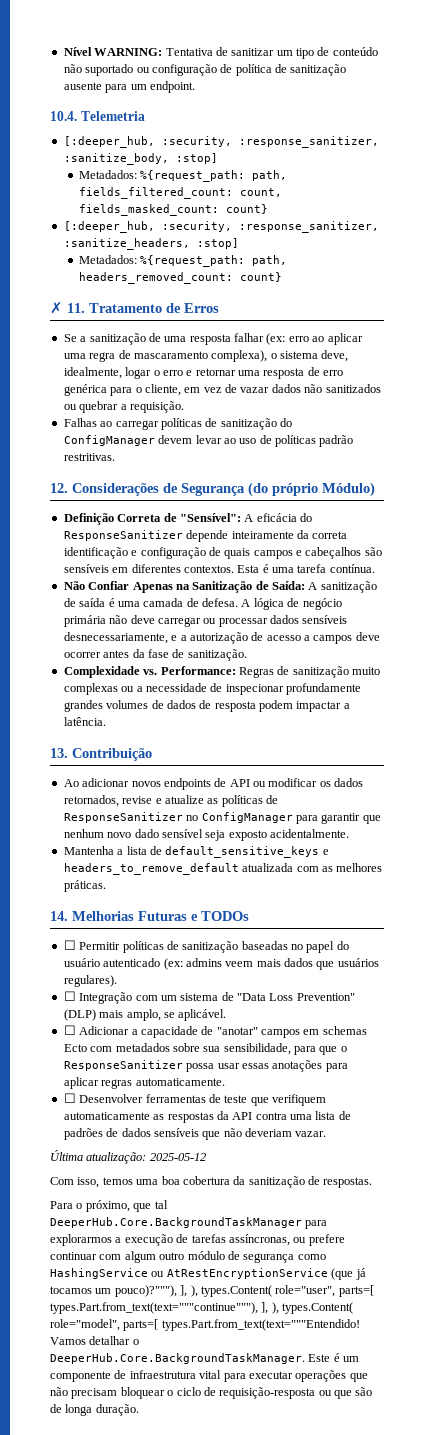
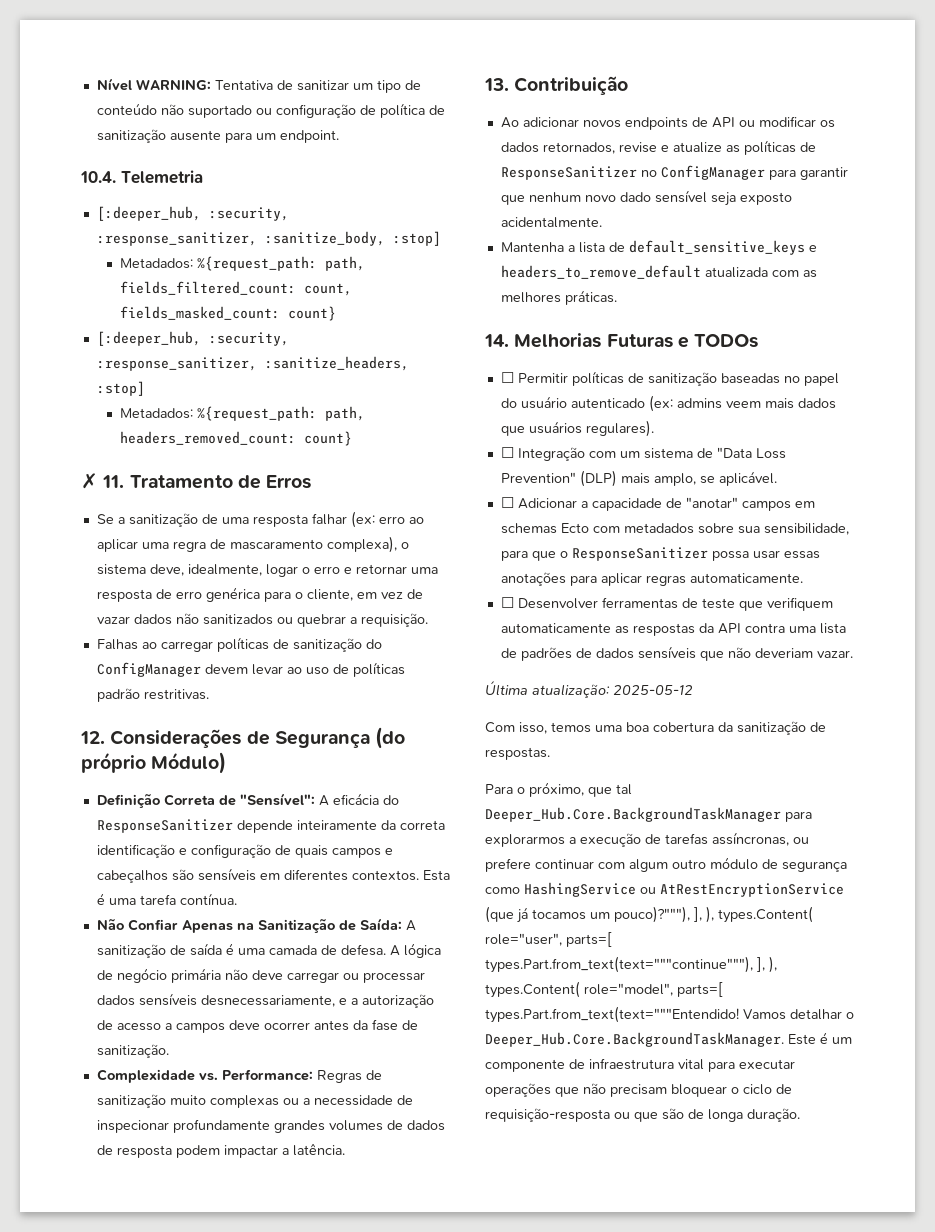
- Para o próximo, que tal DeeperHub.Core.BackgroundTaskManager para explorarmos a execução de tarefas assíncronas, ou prefere continuar com algum outro módulo de segurança como HashingService ou AtRestEncryptionService (que já tocamos um pouco)?"""), ], ), types.Content( role="user", parts=[ types.Part.from_text(text="""continue"""), ], ), types.Content( role="model", parts=[ types.Part.from_text(text="""Entendido!
+ Para o próximo, que tal Deeper_Hub.Core.BackgroundTaskManager para explorarmos a execução de tarefas assíncronas, ou prefere continuar com algum outro módulo de segurança como HashingService ou AtRestEncryptionService (que já tocamos um pouco)?"""), ], ), types.Content( role="user", parts=[ types.Part.from_text(text="""continue"""), ], ), types.Content( role="model", parts=[ types.Part.from_text(text="""Entendido!
- Vamos detalhar o DeeperHub.Core.BackgroundTaskManager. Este é um componente de infraestrutura vital para executar operações que não precisam bloquear o ciclo de requisição-resposta ou que são de longa duração.
+ Vamos detalhar o Deeper_Hub.Core.BackgroundTaskManager. Este é um componente de infraestrutura vital para executar operações que não precisam bloquear o ciclo de requisição-resposta ou que são de longa duração.

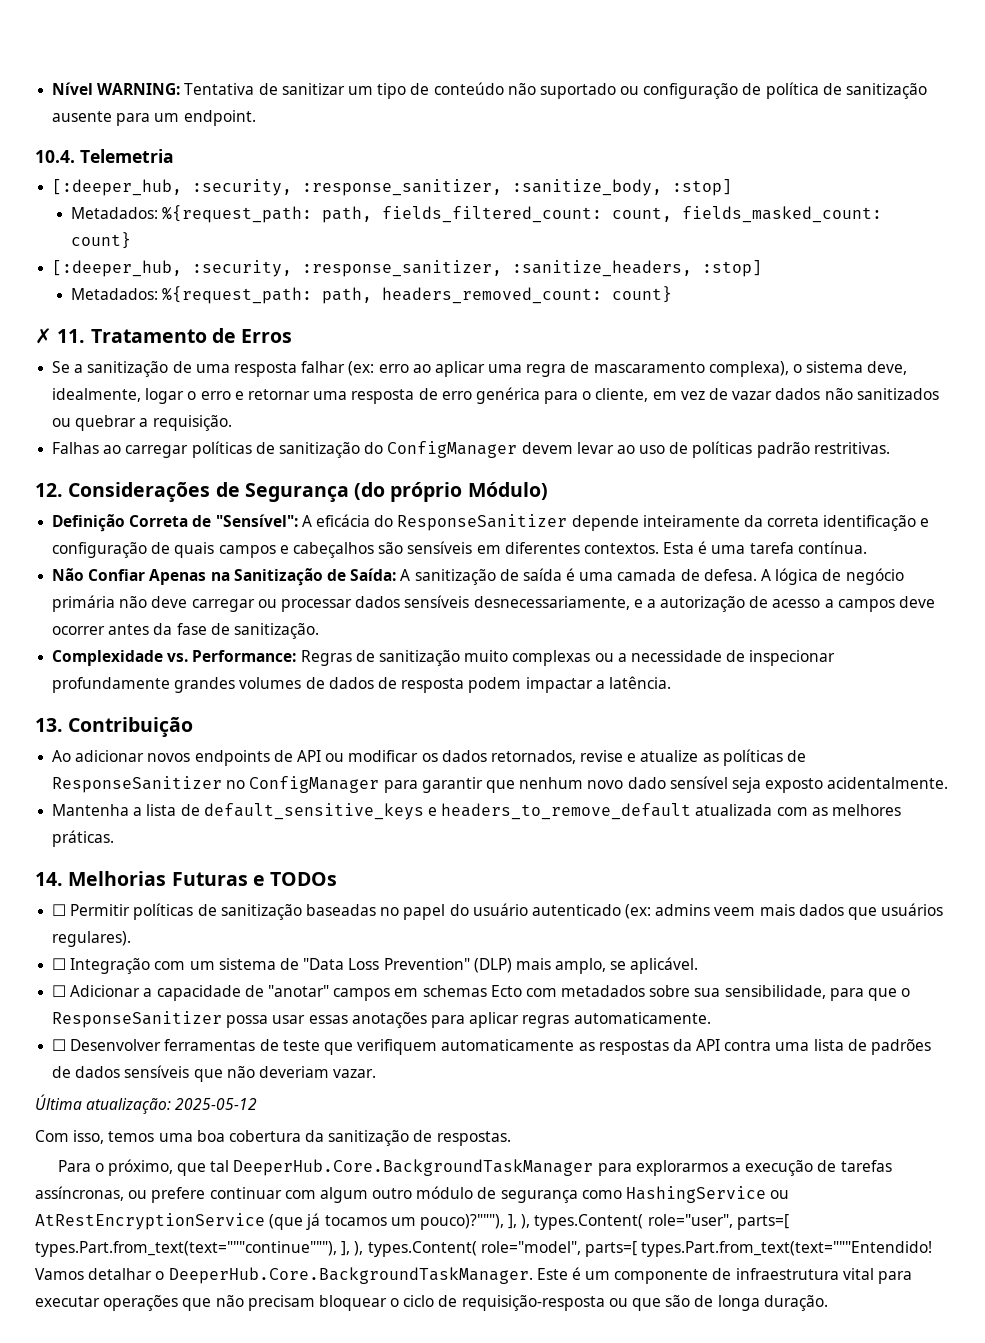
- Para o próximo, que tal Deeper_Hub.Core.BackgroundTaskManager para explorarmos a execução de tarefas assíncronas, ou prefere continuar com algum outro módulo de segurança como HashingService ou AtRestEncryptionService (que já tocamos um pouco)?"""), ], ), types.Content( role="user", parts=[ types.Part.from_text(text="""continue"""), ], ), types.Content( role="model", parts=[ types.Part.from_text(text="""Entendido!
+ Para o próximo, que tal DeeperHub.Core.BackgroundTaskManager para explorarmos a execução de tarefas assíncronas, ou prefere continuar com algum outro módulo de segurança como HashingService ou AtRestEncryptionService (que já tocamos um pouco)?"""), ], ), types.Content( role="user", parts=[ types.Part.from_text(text="""continue"""), ], ), types.Content( role="model", parts=[ types.Part.from_text(text="""Entendido!
- Vamos detalhar o Deeper_Hub.Core.BackgroundTaskManager. Este é um componente de infraestrutura vital para executar operações que não precisam bloquear o ciclo de requisição-resposta ou que são de longa duração.
+ Vamos detalhar o DeeperHub.Core.BackgroundTaskManager. Este é um componente de infraestrutura vital para executar operações que não precisam bloquear o ciclo de requisição-resposta ou que são de longa duração.

